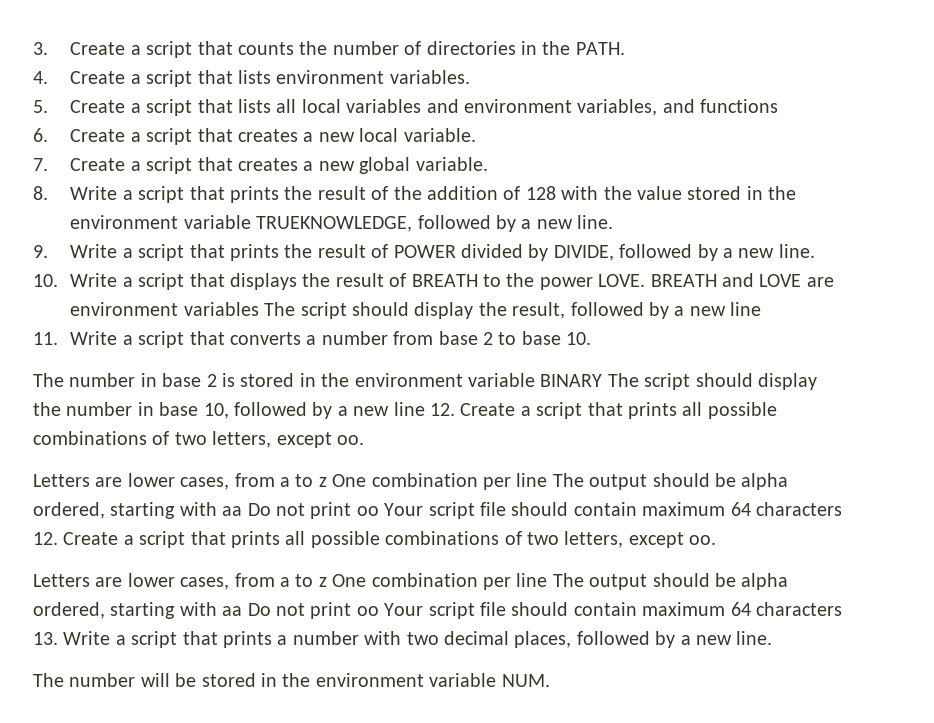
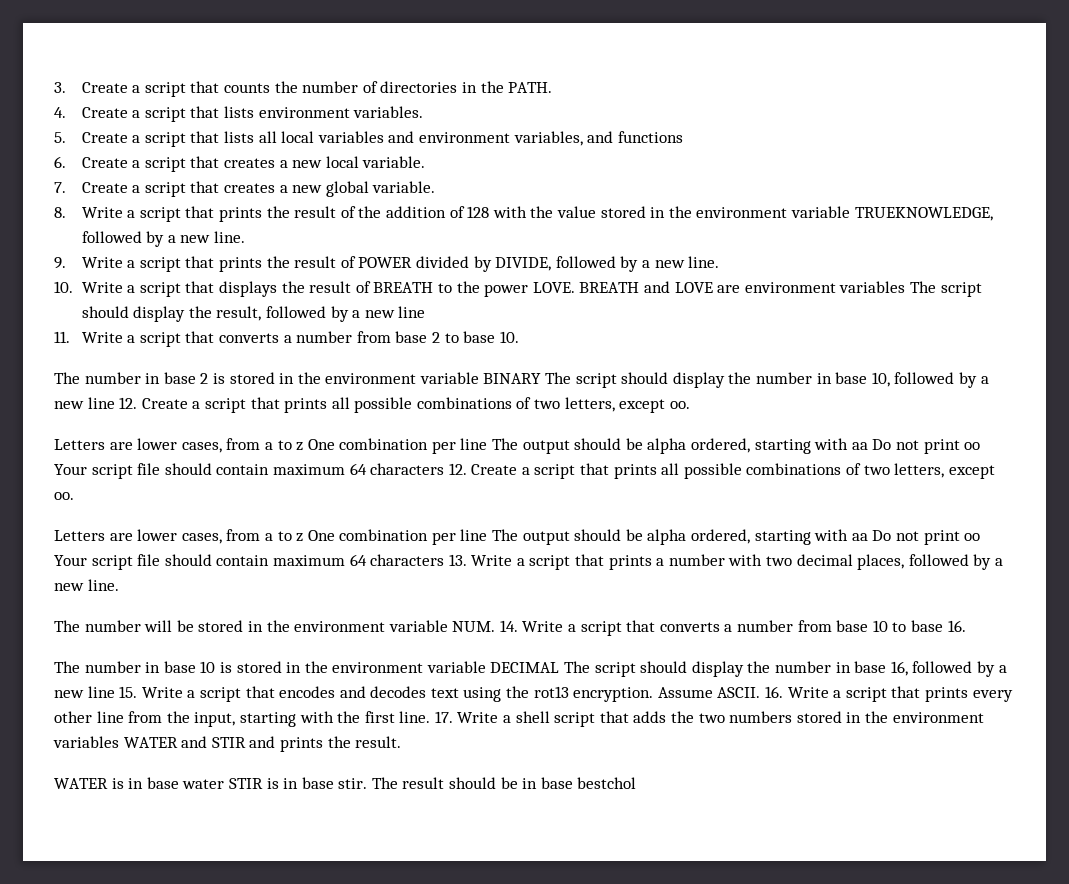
- The number will be stored in the environment variable NUM.
+ The number will be stored in the environment variable NUM. 14. Write a script that converts a number from base 10 to base 16.
+ The number in base 10 is stored in the environment variable DECIMAL The script should display the number in base 16, followed by a new line 15. Write a script that encodes and decodes text using the rot13 encryption. Assume ASCII. 16. Write a script that prints every other line from the input, starting with the first line. 17. Write a shell script that adds the two numbers stored in the environment variables WATER and STIR and prints the result.
+ WATER is in base water STIR is in base stir. The result should be in base bestchol

